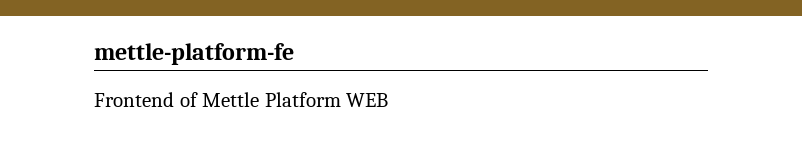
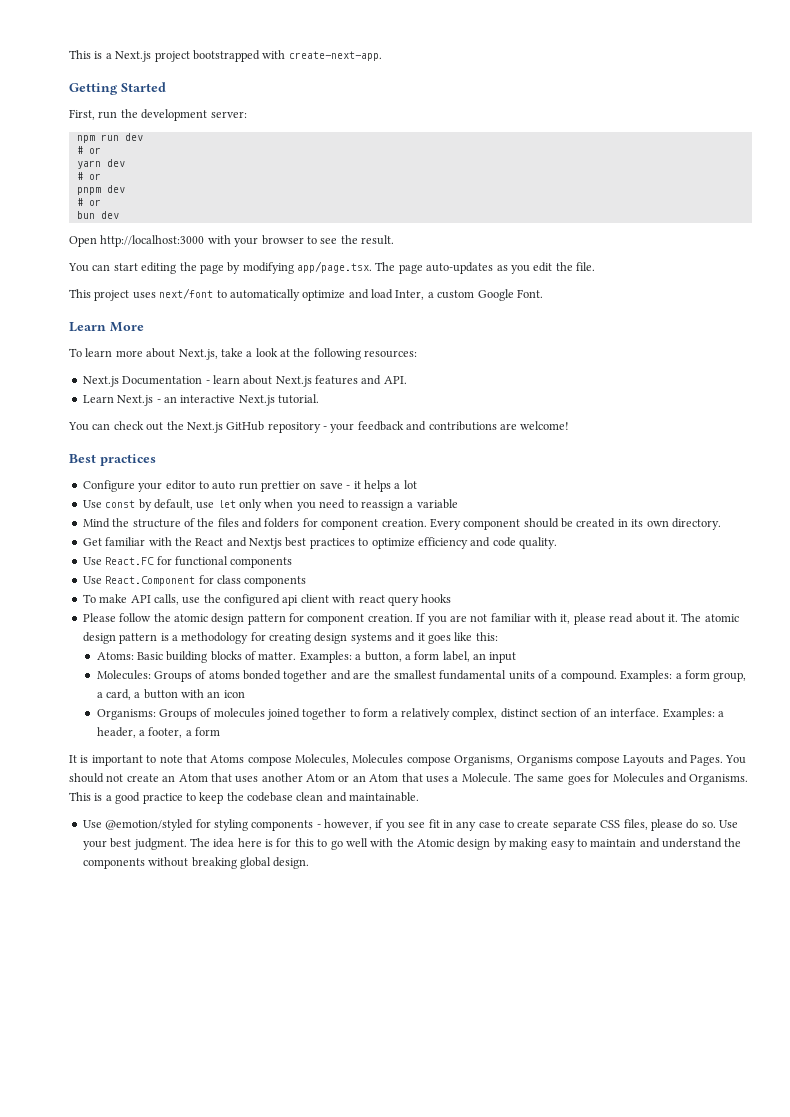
- mettle-platform-fe
- Frontend of Mettle Platform WEB
+ This is a Next.js project bootstrapped with create-next-app.
+ Getting Started
+ First, run the development server:
+ npm run dev
+ # or
+ yarn dev
+ # or
+ pnpm dev
+ # or
+ bun dev
+ Open http://localhost:3000 with your browser to see the result.
+ You can start editing the page by modifying app/page.tsx. The page auto-updates as you edit the file.
+ This project uses next/font to automatically optimize and load Inter, a custom Google Font.
+ Learn More
+ To learn more about Next.js, take a look at the following resources:
+ Next.js Documentation - learn about Next.js features and API.
+ Learn Next.js - an interactive Next.js tutorial.
+ You can check out the Next.js GitHub repository - your feedback and contributions are welcome!
+ Best practices
+ Configure your editor to auto run prettier on save - it helps a lot
+ Use const by default, use let only when you need to reassign a variable
+ Mind the structure of the files and folders for component creation. Every component should be created in its own directory.
+ Get familiar with the React and Nextjs best practices to optimize efficiency and code quality.
+ Use React.FC for functional components
+ Use React.Component for class components
+ To make API calls, use the configured api client with react query hooks
+ Please follow the atomic design pattern for component creation. If you are not familiar with it, please read about it. The atomic design pattern is a methodology for creating design systems and it goes like this:
+ Atoms: Basic building blocks of matter. Examples: a button, a form label, an input
+ Molecules: Groups of atoms bonded together and are the smallest fundamental units of a compound. Examples: a form group, a card, a button with an icon
+ Organisms: Groups of molecules joined together to form a relatively complex, distinct section of an interface. Examples: a header, a footer, a form
+ It is important to note that Atoms compose Molecules, Molecules compose Organisms, Organisms compose Layouts and Pages. You should not create an Atom that uses another Atom or an Atom that uses a Molecule. The same goes for Molecules and Organisms. This is a good practice to keep the codebase clean and maintainable.
+ Use @emotion/styled for styling components - however, if you see fit in any case to create separate CSS files, please do so. Use your best judgment. The idea here is for this to go well with the Atomic design by making easy to maintain and understand the components without breaking global design.

